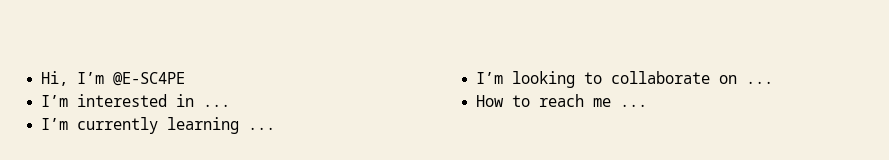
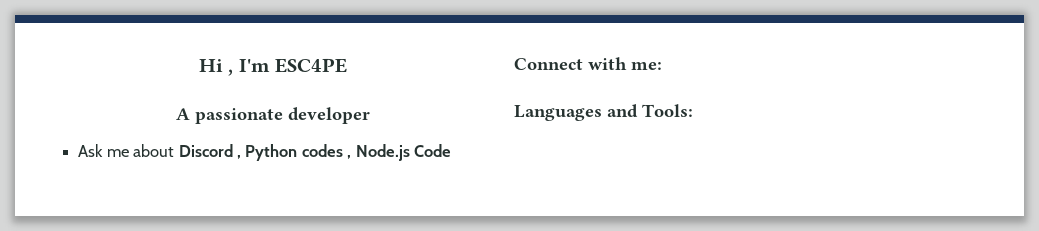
- Hi, I’m @E-SC4PE
- I’m interested in ...
- I’m currently learning ...
- I’m looking to collaborate on ...
- How to reach me ...
+ Hi , I'm ESC4PE
+ A passionate developer
+ Ask me about Discord , Python codes , Node.js Code
+ Connect with me:
+ Languages and Tools:

